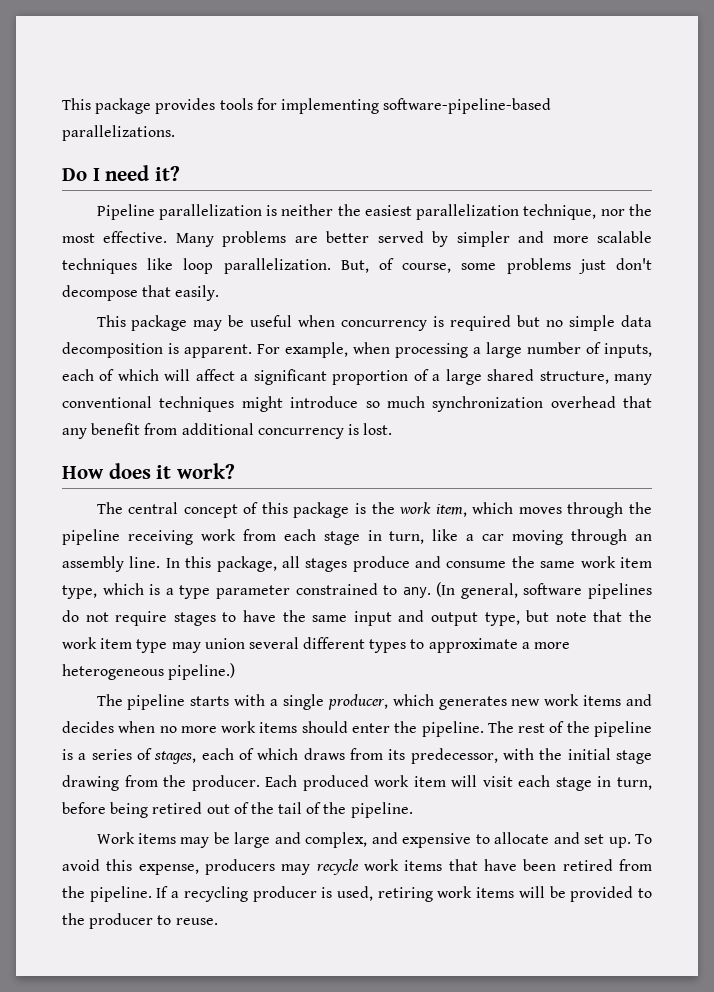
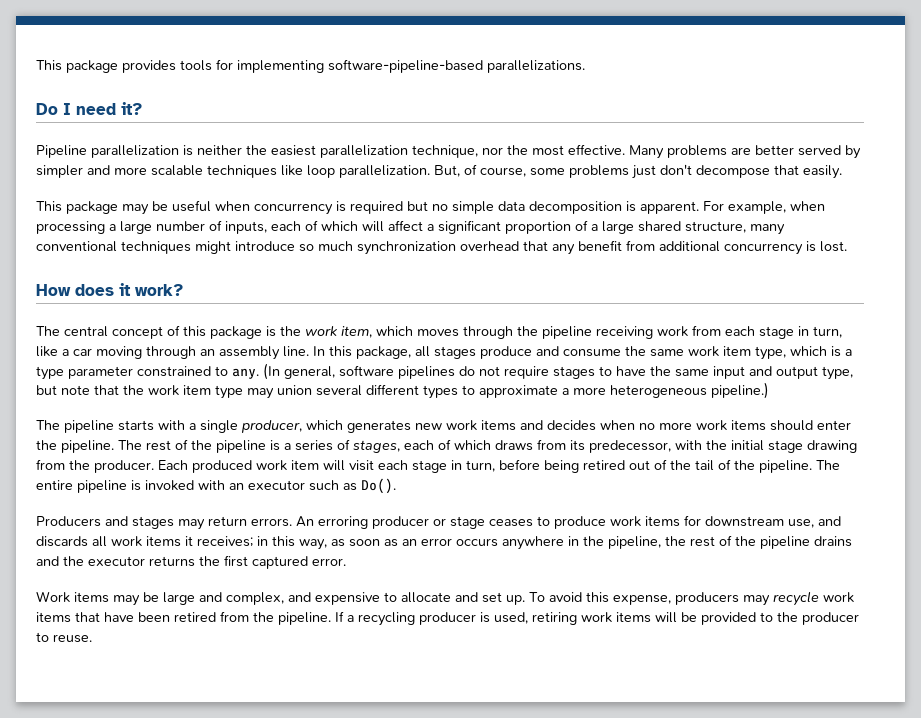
+ The entire pipeline is invoked with an executor such as Do().
+ Producers and stages may return errors. An erroring producer or stage ceases to produce work items for downstream use, and discards all work items it receives; in this way, as soon as an error occurs anywhere in the pipeline, the rest of the pipeline drains and the executor returns the first captured error.

